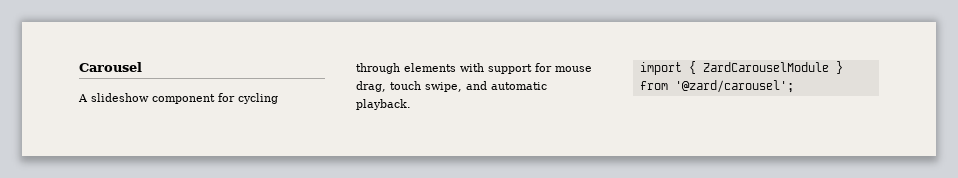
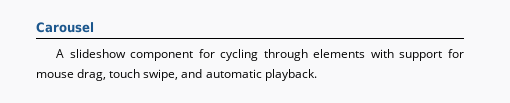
- import { ZardCarouselModule } from '@zard/carousel';

